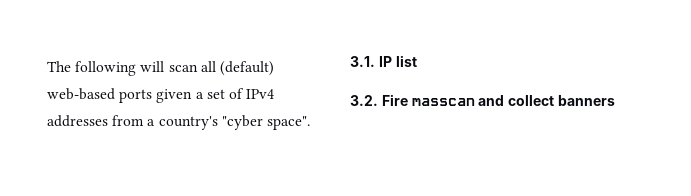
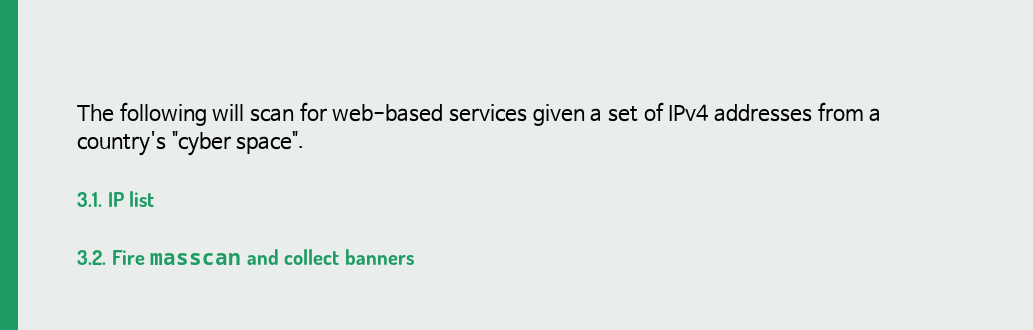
- The following will scan all (default) web-based ports given a set of IPv4 addresses from a country's "cyber space".
+ The following will scan for web-based services given a set of IPv4 addresses from a country's "cyber space".

